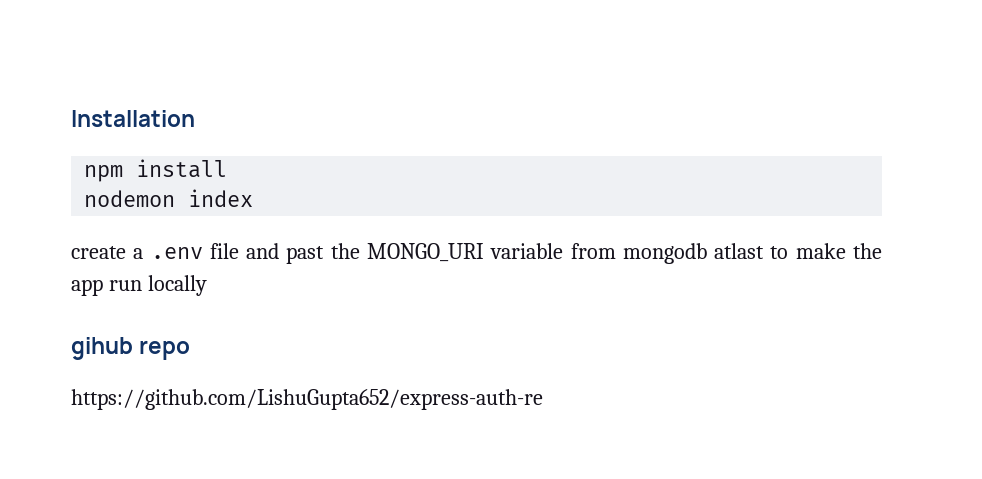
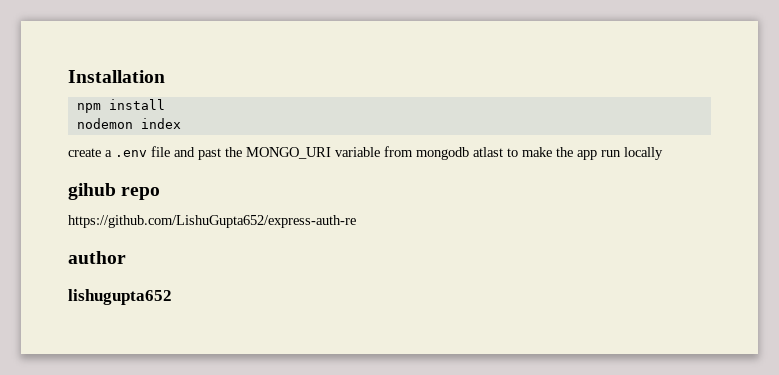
+ author
+ lishugupta652

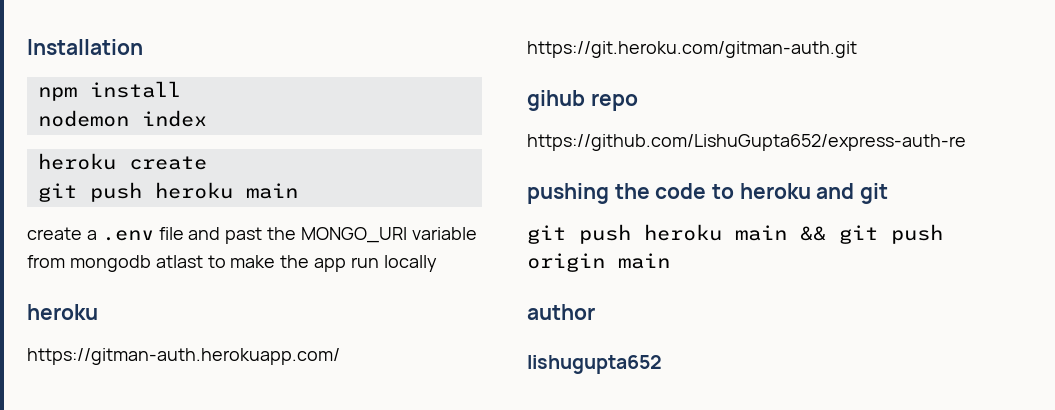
+ heroku create
+ git push heroku main
  create a .env file and past the MONGO_URI variable from mongodb atlast to make the app run locally
+ heroku
+ https://gitman-auth.herokuapp.com/ https://git.heroku.com/gitman-auth.git
+ pushing the code to heroku and git
+ git push heroku main && git push origin main

